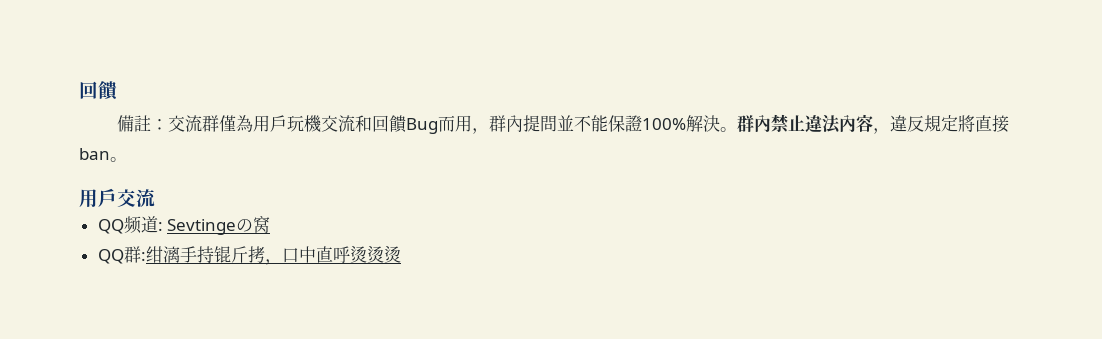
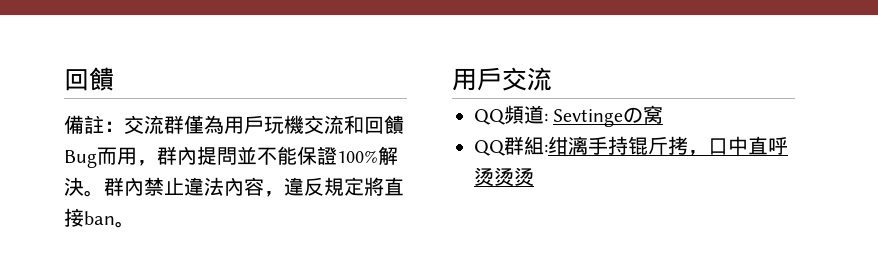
- QQ频道: Sevtingeの窝
+ QQ頻道: Sevtingeの窝
- QQ群:绀漓手持锟斤拷，口中直呼烫烫烫
+ QQ群組:绀漓手持锟斤拷，口中直呼烫烫烫

